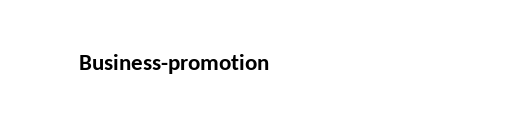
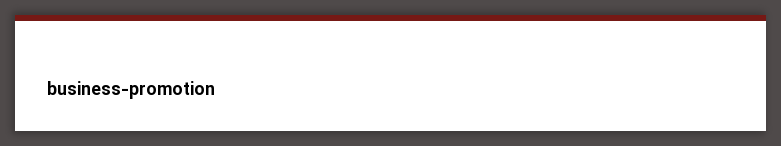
- Business-promotion
+ business-promotion

